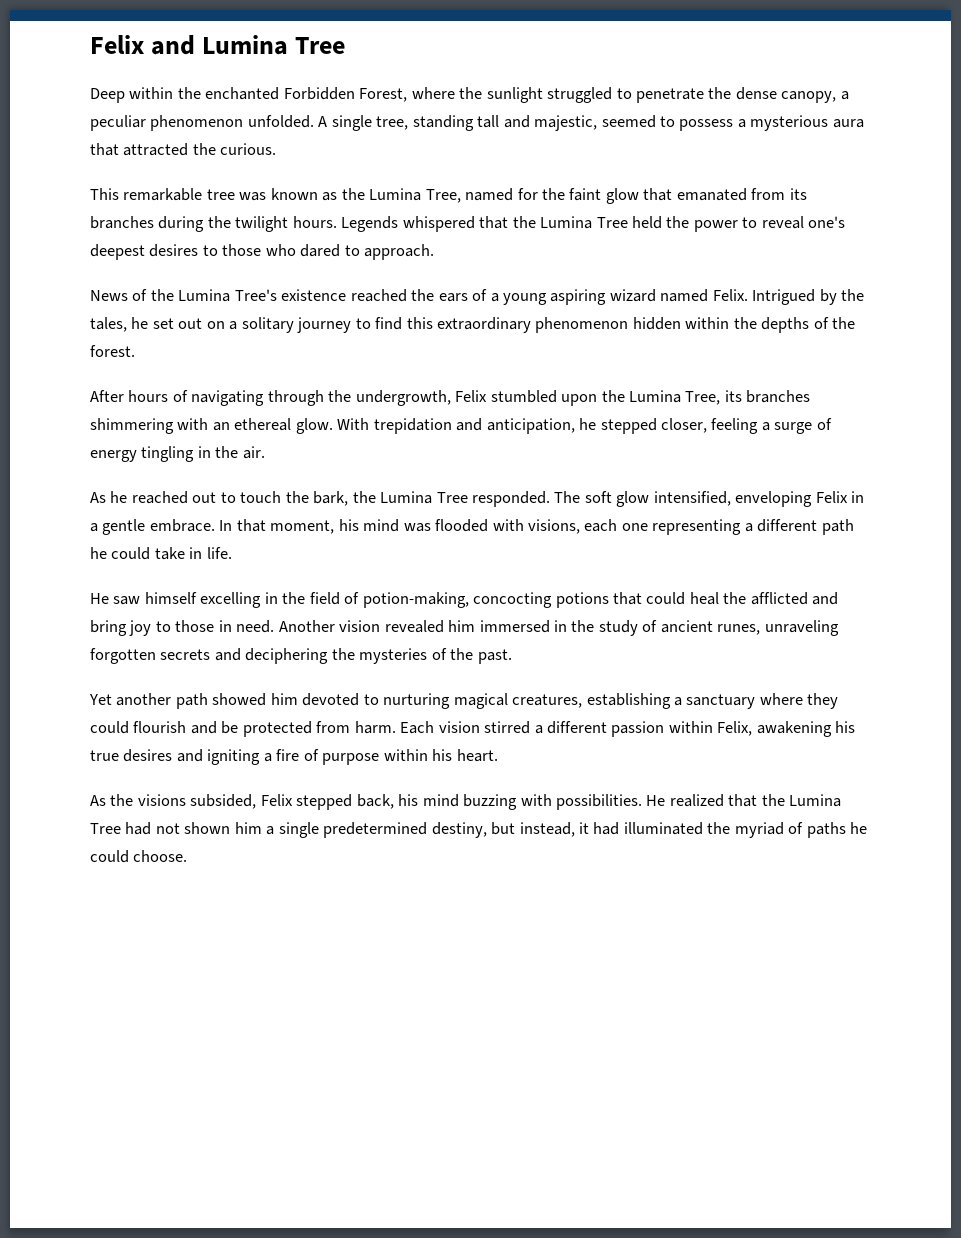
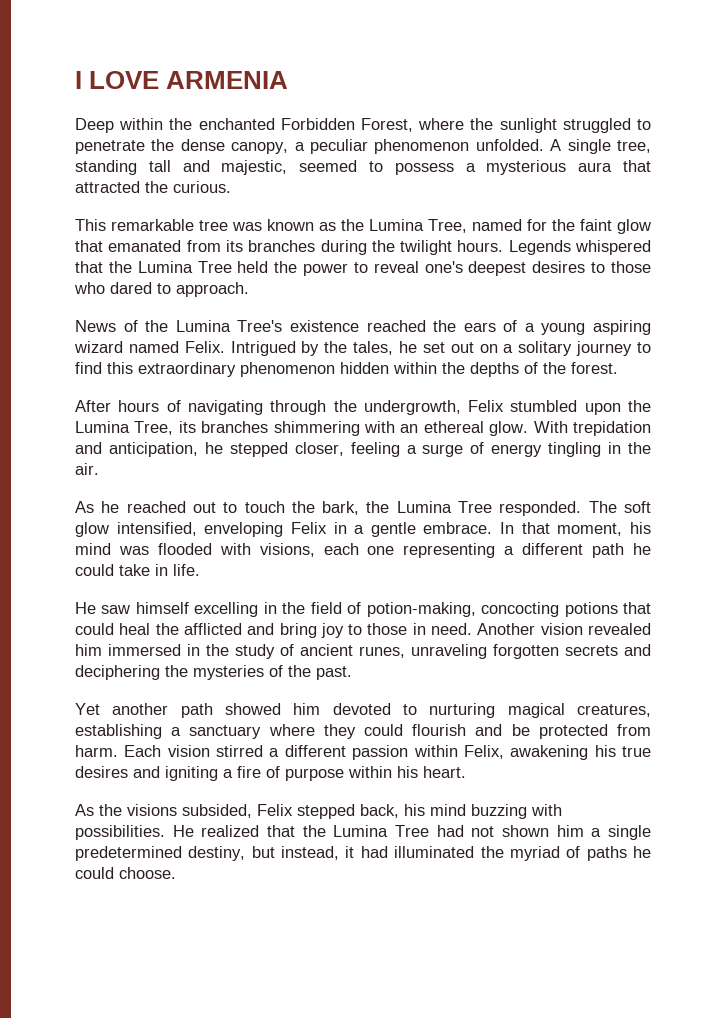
- Felix and Lumina Tree
+ I LOVE ARMENIA

